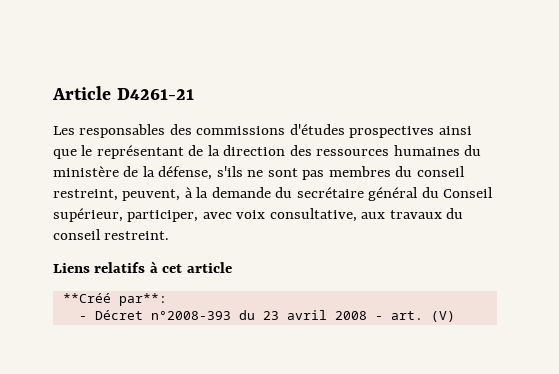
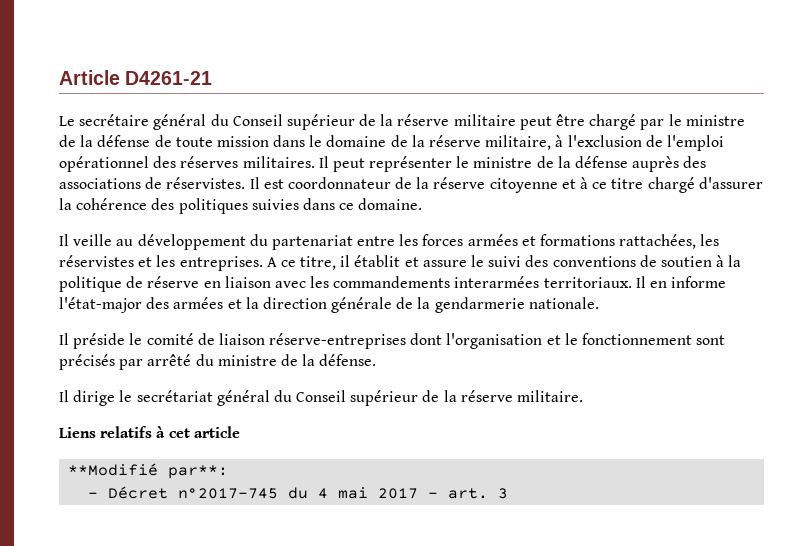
- Les responsables des commissions d'études prospectives ainsi que le représentant de la direction des ressources humaines du ministère de la défense, s'ils ne sont pas membres du conseil restreint, peuvent, à la demande du secrétaire général du Conseil supérieur, participer, avec voix consultative, aux travaux du conseil restreint.
+ Le secrétaire général du Conseil supérieur de la réserve militaire peut être chargé par le ministre de la défense de toute mission dans le domaine de la réserve militaire, à l'exclusion de l'emploi opérationnel des réserves militaires. Il peut représenter le ministre de la défense auprès des associations de réservistes. Il est coordonnateur de la réserve citoyenne et à ce titre chargé d'assurer la cohérence des politiques suivies dans ce domaine.
+ Il veille au développement du partenariat entre les forces armées et formations rattachées, les réservistes et les entreprises. A ce titre, il établit et assure le suivi des conventions de soutien à la politique de réserve en liaison avec les commandements interarmées territoriaux. Il en informe l'état-major des armées et la direction générale de la gendarmerie nationale.
+ Il préside le comité de liaison réserve-entreprises dont l'organisation et le fonctionnement sont précisés par arrêté du ministre de la défense.
+ Il dirige le secrétariat général du Conseil supérieur de la réserve militaire.
- **Créé par**:
+ **Modifié par**:
- - Décret n°2008-393 du 23 avril 2008 - art. (V)
+ - Décret n°2017-745 du 4 mai 2017 - art. 3

